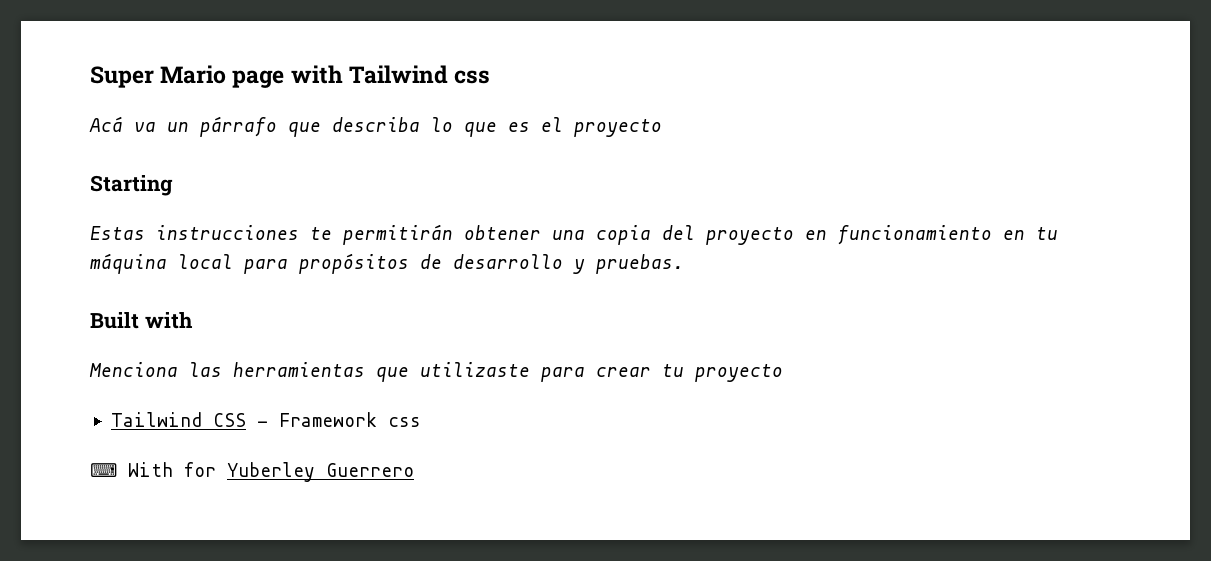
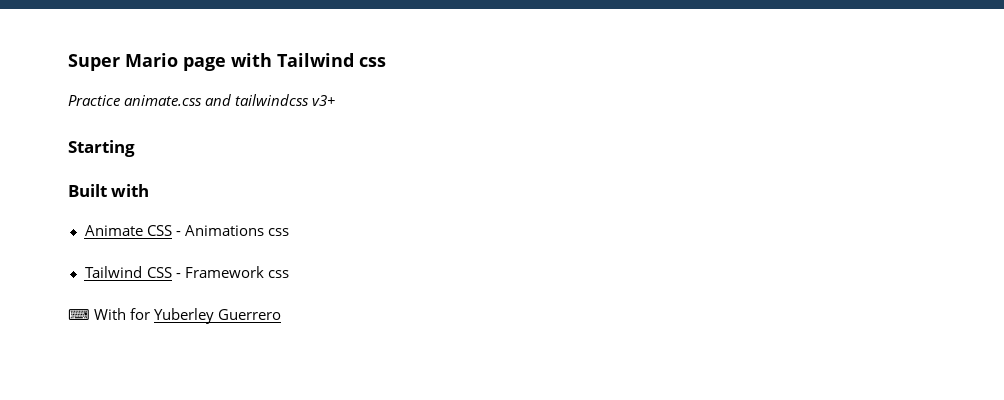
- Acá va un párrafo que describa lo que es el proyecto
+ Practice animate.css and tailwindcss v3+
  Starting
- Estas instrucciones te permitirán obtener una copia del proyecto en funcionamiento en tu máquina local para propósitos de desarrollo y pruebas.
  Built with
- Menciona las herramientas que utilizaste para crear tu proyecto
+ Animate CSS - Animations css

